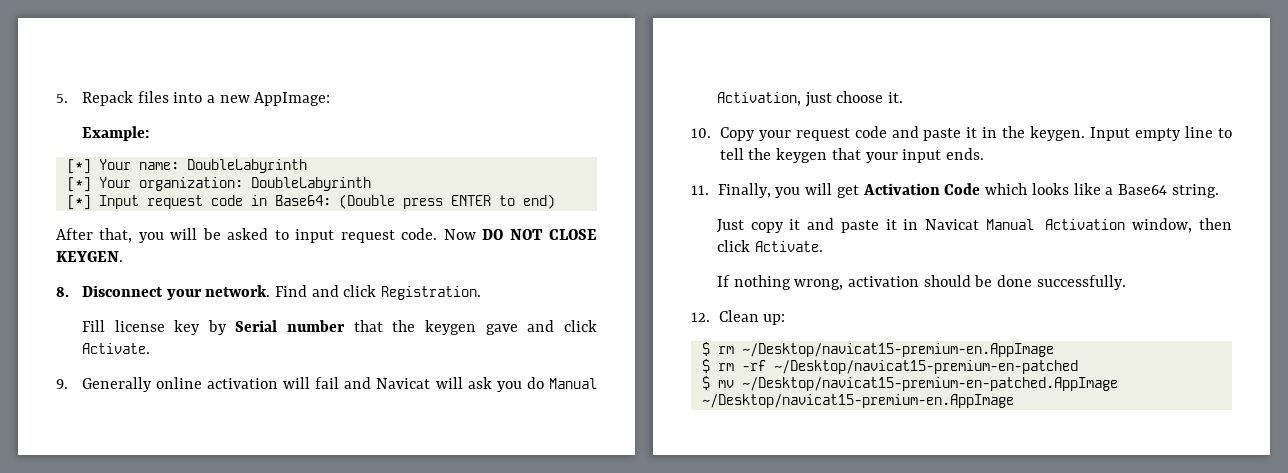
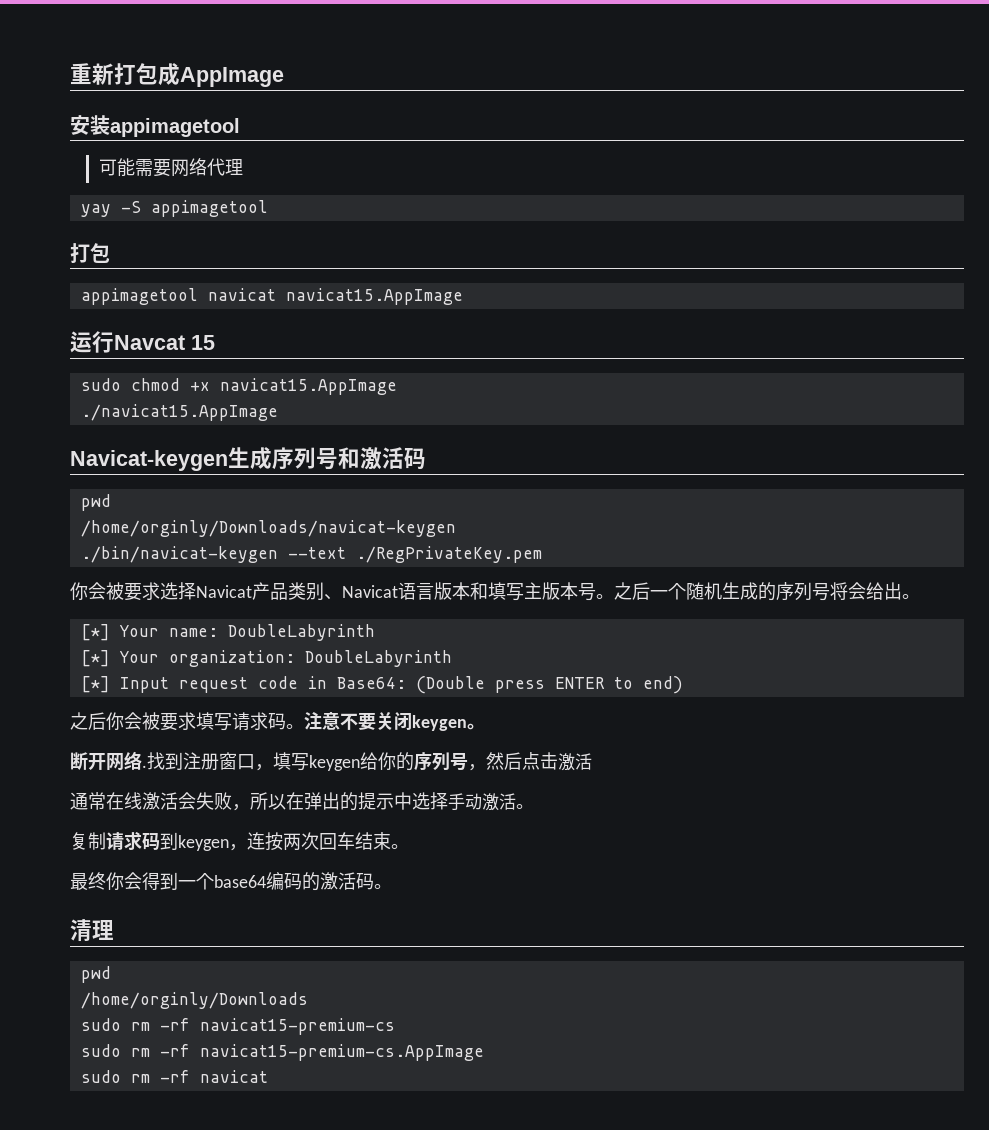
- 5. Repack files into a new AppImage:
- Example:
+ 重新打包成AppImage
+ 安装appimagetool
+ 可能需要网络代理
+ yay -S appimagetool
+ 打包
+ appimagetool navicat navicat15.AppImage
+ 运行Navcat 15
+ sudo chmod +x navicat15.AppImage
+ ./navicat15.AppImage
+ Navicat-keygen生成序列号和激活码
+ pwd
+ /home/orginly/Downloads/navicat-keygen
+ ./bin/navicat-keygen --text ./RegPrivateKey.pem
+ 你会被要求选择Navicat产品类别、Navicat语言版本和填写主版本号。之后一个随机生成的序列号将会给出。
- After that, you will be asked to input request code. Now DO NOT CLOSE KEYGEN.
- 8. Disconnect your network. Find and click Registration.
- Fill license key by Serial number that the keygen gave and click Activate.
- 9. Generally online activation will fail and Navicat will ask you do Manual Activation, just choose it.
- 10. Copy your request code and paste it in the keygen. Input empty line to tell the keygen that your input ends.
- 11. Finally, you will get Activation Code which looks like a Base64 string.
- Just copy it and paste it in Navicat Manual Activation window, then click Activate.
- If nothing wrong, activation should be done successfully.
- 12. Clean up:
- $ rm ~/Desktop/navicat15-premium-en.AppImage
- $ rm -rf ~/Desktop/navicat15-premium-en-patched
- $ mv ~/Desktop/navicat15-premium-en-patched.AppImage ~/Desktop/navicat15-premium-en.AppImage
+ 之后你会被要求填写请求码。注意不要关闭keygen。
+ 断开网络.找到注册窗口，填写keygen给你的序列号，然后点击激活
+ 通常在线激活会失败，所以在弹出的提示中选择手动激活。
+ 复制请求码到keygen，连按两次回车结束。
+ 最终你会得到一个base64编码的激活码。
+ 清理
+ pwd
+ /home/orginly/Downloads
+ sudo rm -rf navicat15-premium-cs
+ sudo rm -rf navicat15-premium-cs.AppImage
+ sudo rm -rf navicat

